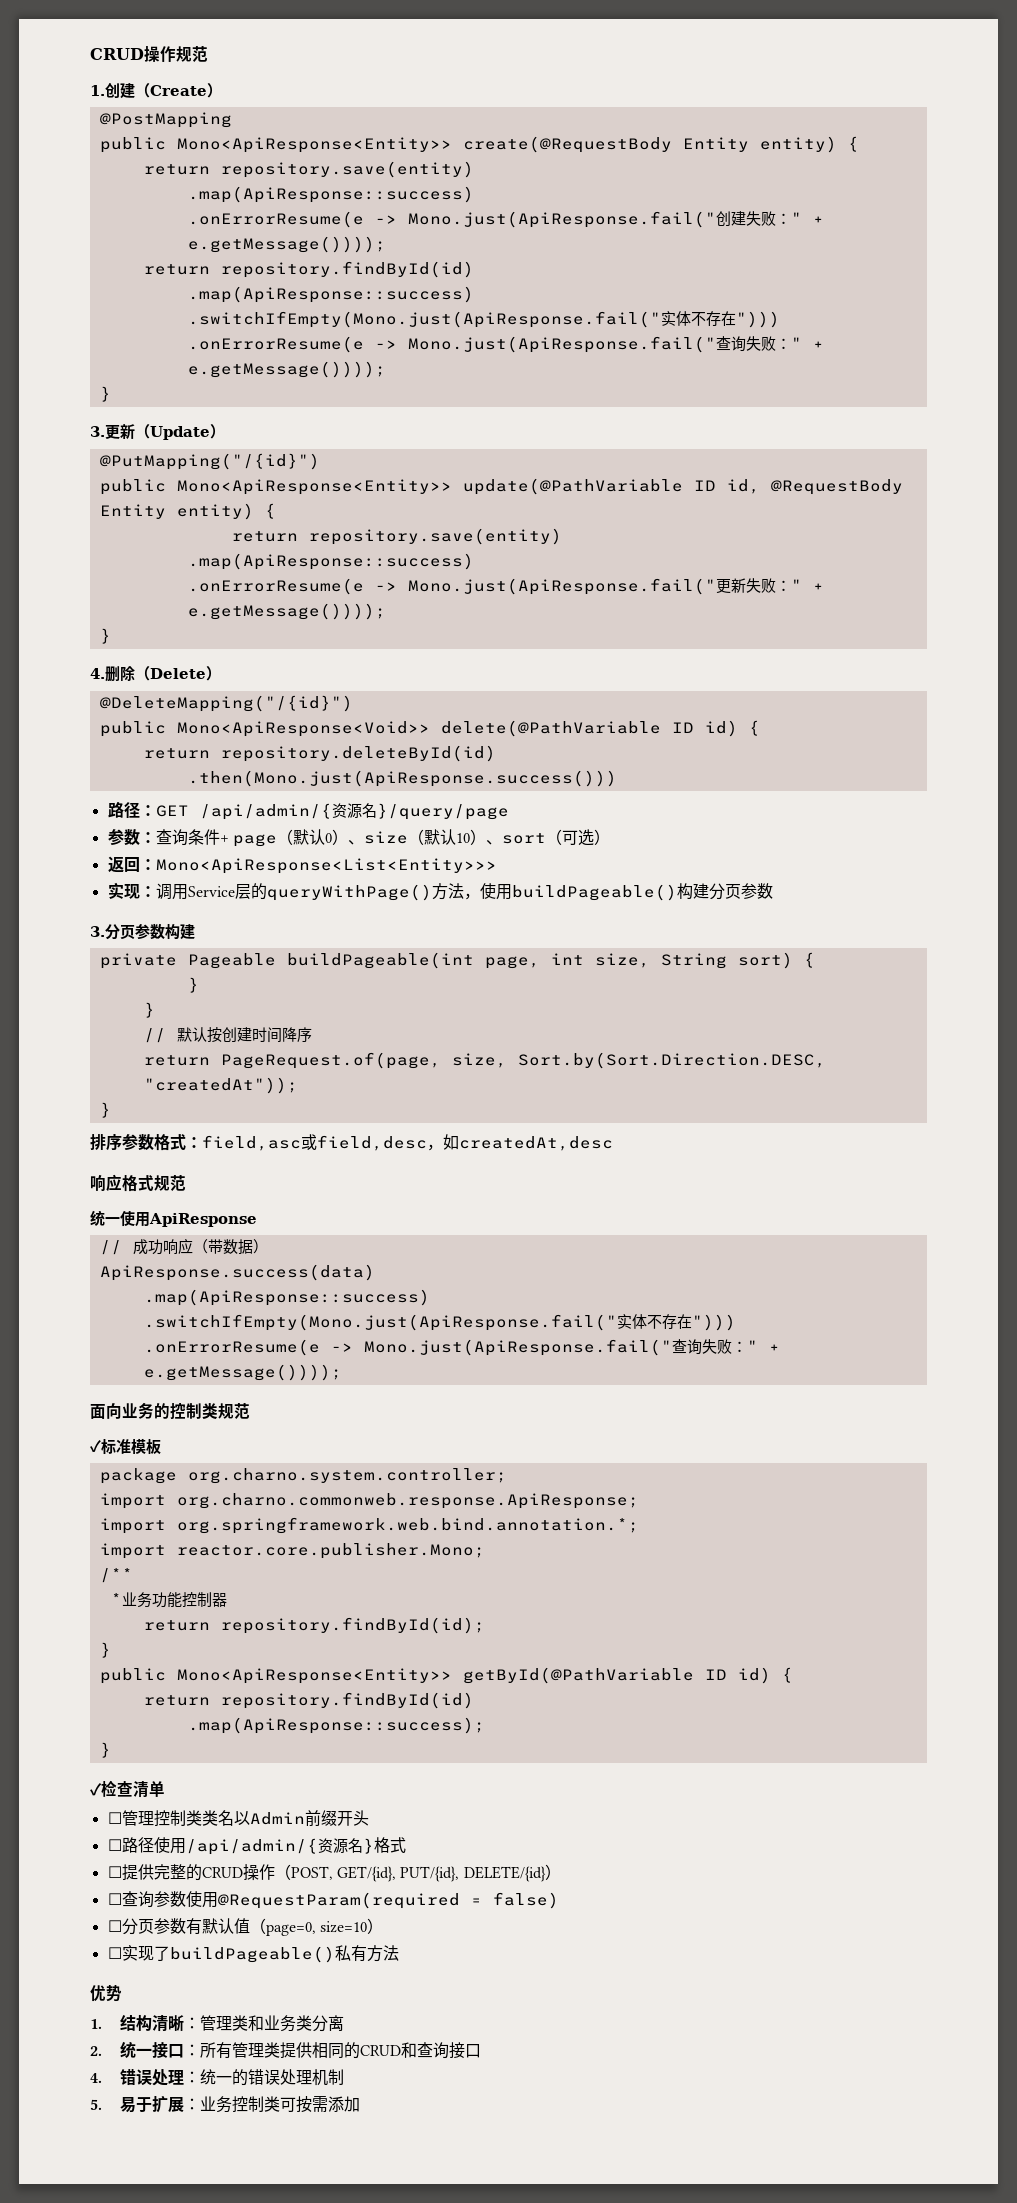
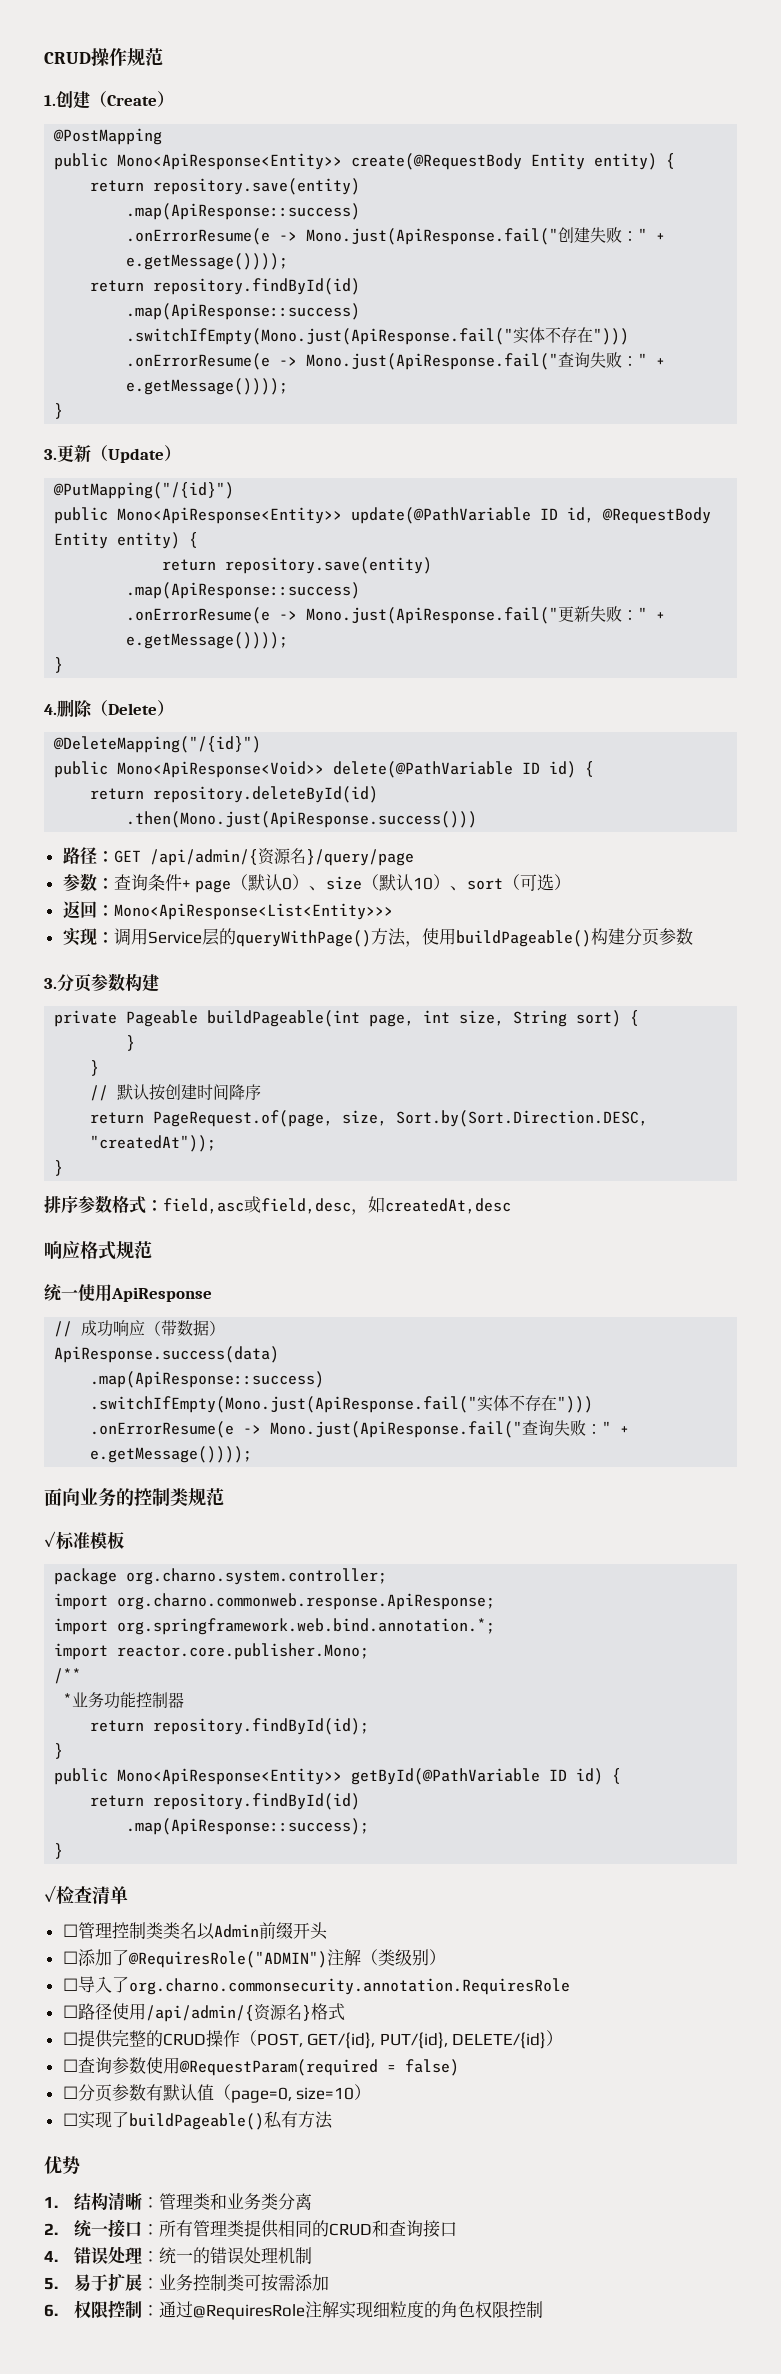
+ ☐添加了@RequiresRole("ADMIN")注解（类级别）
+ ☐导入了org.charno.commonsecurity.annotation.RequiresRole
+ 6.权限控制：通过@RequiresRole注解实现细粒度的角色权限控制

